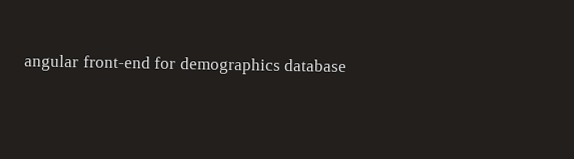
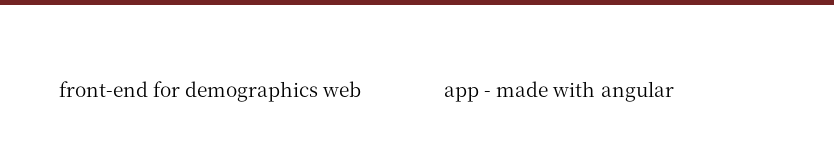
- angular front-end for demographics database
+ front-end for demographics web app - made with angular

